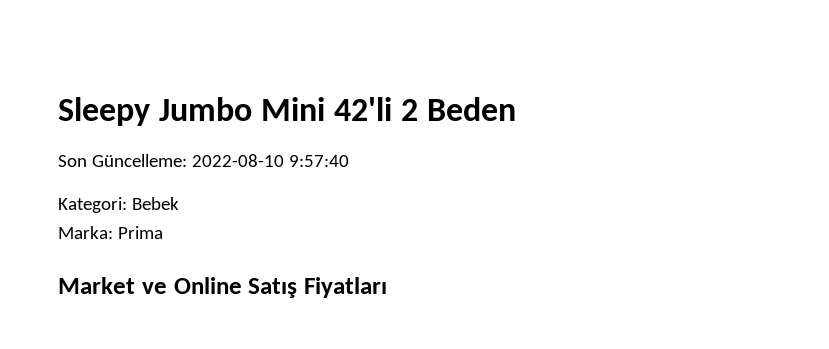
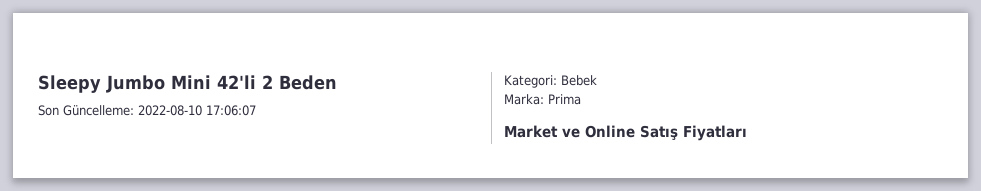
- Son Güncelleme: 2022-08-10 9:57:40
+ Son Güncelleme: 2022-08-10 17:06:07

